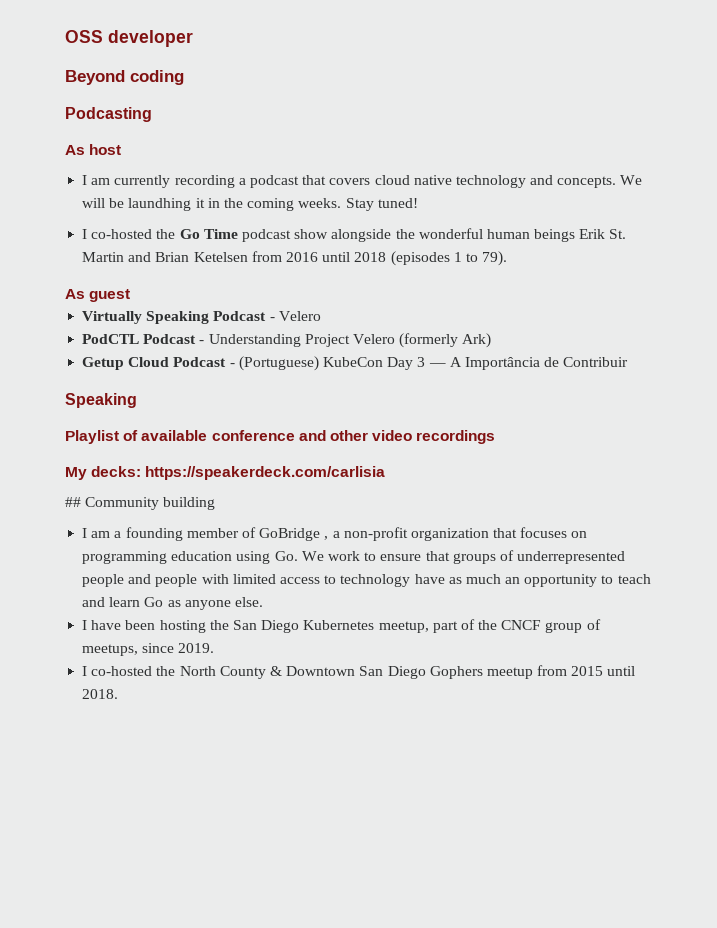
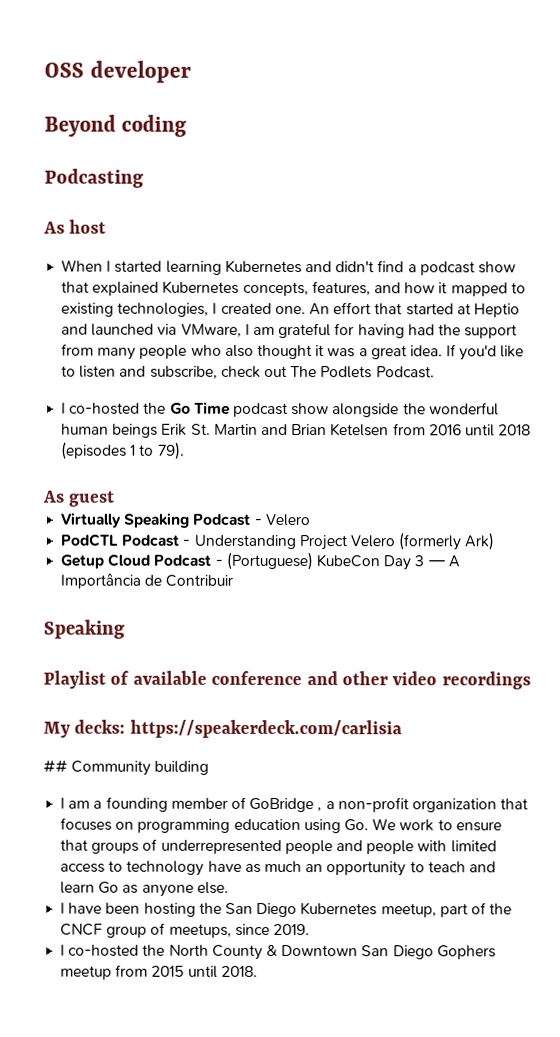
- I am currently recording a podcast that covers cloud native technology and concepts. We will be laundhing it in the coming weeks. Stay tuned!
+ When I started learning Kubernetes and didn't find a podcast show that explained Kubernetes concepts, features, and how it mapped to existing technologies, I created one. An effort that started at Heptio and launched via VMware, I am grateful for having had the support from many people who also thought it was a great idea. If you'd like to listen and subscribe, check out The Podlets Podcast.

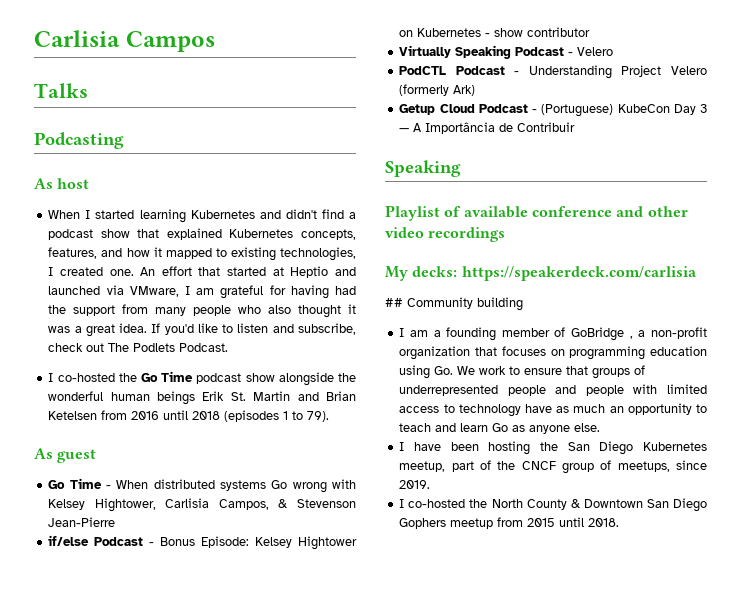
- OSS developer
- Beyond coding
+ Carlisia Campos
+ Talks
+ Go Time - When distributed systems Go wrong with Kelsey Hightower, Carlisia Campos, & Stevenson Jean-Pierre
+ if/else Podcast - Bonus Episode: Kelsey Hightower on Kubernetes - show contributor

